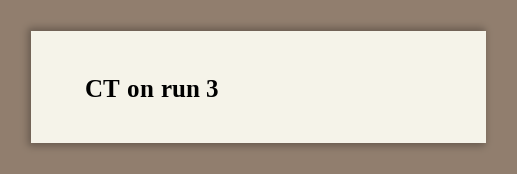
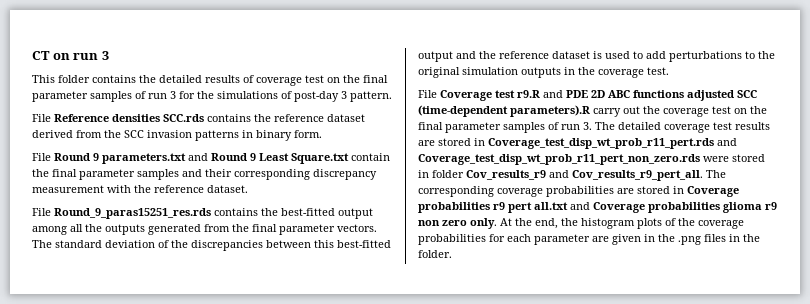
+ This folder contains the detailed results of coverage test on the final parameter samples of run 3 for the simulations of post-day 3 pattern.
+ File Reference densities SCC.rds contains the reference dataset derived from the SCC invasion patterns in binary form.
+ File Round 9 parameters.txt and Round 9 Least Square.txt contain the final parameter samples and their corresponding discrepancy measurement with the reference dataset.
+ File Round_9_paras15251_res.rds contains the best-fitted output among all the outputs generated from the final parameter vectors. The standard deviation of the discrepancies between this best-fitted output and the reference dataset is used to add perturbations to the original simulation outputs in the coverage test.
+ File Coverage test r9.R and PDE 2D ABC functions adjusted SCC (time-dependent parameters).R carry out the coverage test on the final parameter samples of run 3. The detailed coverage test results are stored in Coverage_test_disp_wt_prob_r11_pert.rds and Coverage_test_disp_wt_prob_r11_pert_non_zero.rds were stored in folder Cov_results_r9 and Cov_results_r9_pert_all. The corresponding coverage probabilities are stored in Coverage probabilities r9 pert all.txt and Coverage probabilities glioma r9 non zero only. At the end, the histogram plots of the coverage probabilities for each parameter are given in the .png files in the folder.

